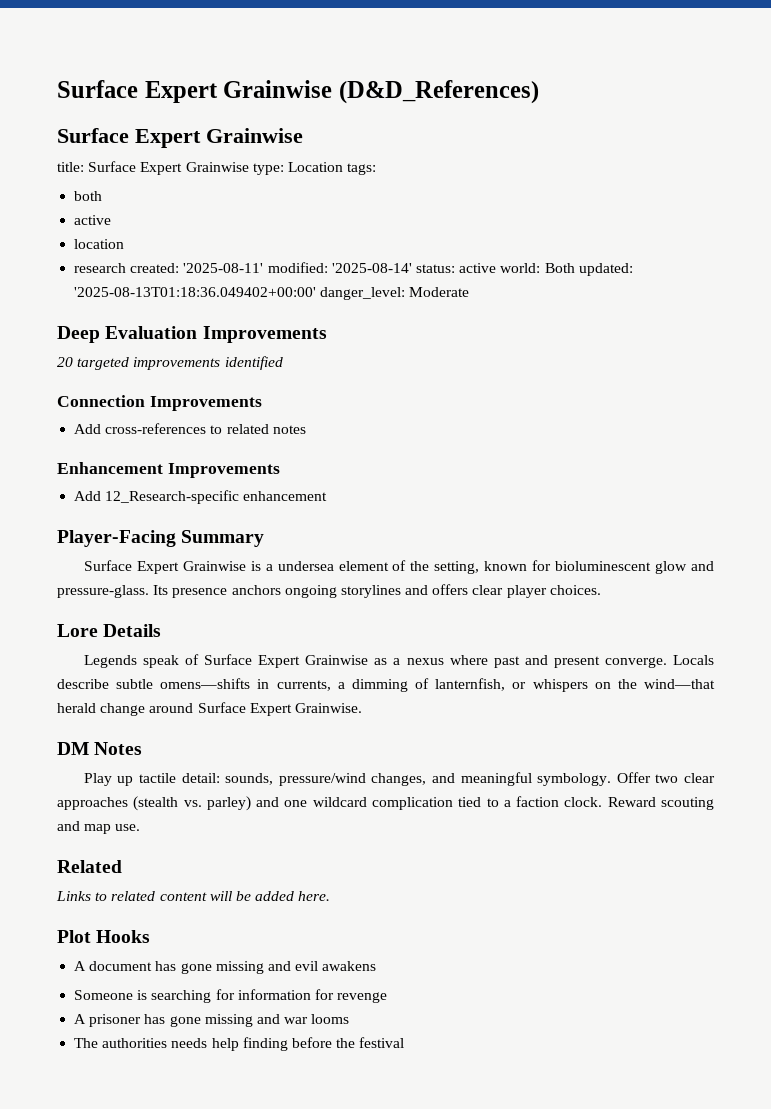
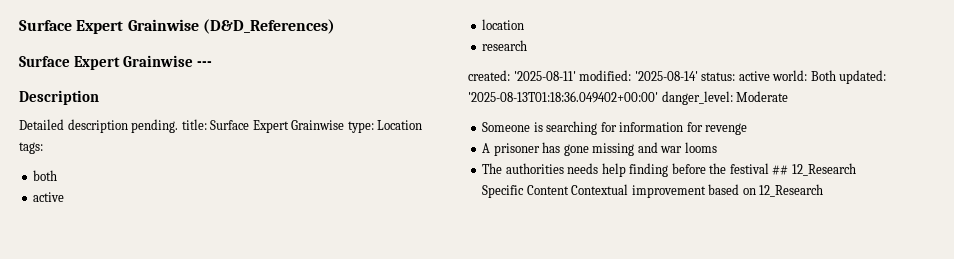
  Surface Expert Grainwise (D&D_References)
- Surface Expert Grainwise
- title: Surface Expert Grainwise type: Location tags:
+ Surface Expert Grainwise ---
+ Description
+ Detailed description pending. title: Surface Expert Grainwise type: Location tags:
- research created: '2025-08-11' modified: '2025-08-14' status: active world: Both updated: '2025-08-13T01:18:36.049402+00:00' danger_level: Moderate
+ research
+ created: '2025-08-11' modified: '2025-08-14' status: active world: Both updated: '2025-08-13T01:18:36.049402+00:00' danger_level: Moderate
- Deep Evaluation Improvements
- 20 targeted improvements identified
- Connection Improvements
- Add cross-references to related notes
- Enhancement Improvements
- Add 12_Research-specific enhancement
- Player-Facing Summary
- Surface Expert Grainwise is a undersea element of the setting, known for bioluminescent glow and pressure-glass. Its presence anchors ongoing storylines and offers clear player choices.
- Lore Details
- Legends speak of Surface Expert Grainwise as a nexus where past and present converge. Locals describe subtle omens—shifts in currents, a dimming of lanternfish, or whispers on the wind—that herald change around Surface Expert Grainwise.
- DM Notes
- Play up tactile detail: sounds, pressure/wind changes, and meaningful symbology. Offer two clear approaches (stealth vs. parley) and one wildcard complication tied to a faction clock. Reward scouting and map use.
- Related
- Links to related content will be added here.
- Plot Hooks
- A document has gone missing and evil awakens
- The authorities needs help finding before the festival
+ The authorities needs help finding before the festival ## 12_Research Specific Content Contextual improvement based on 12_Research

